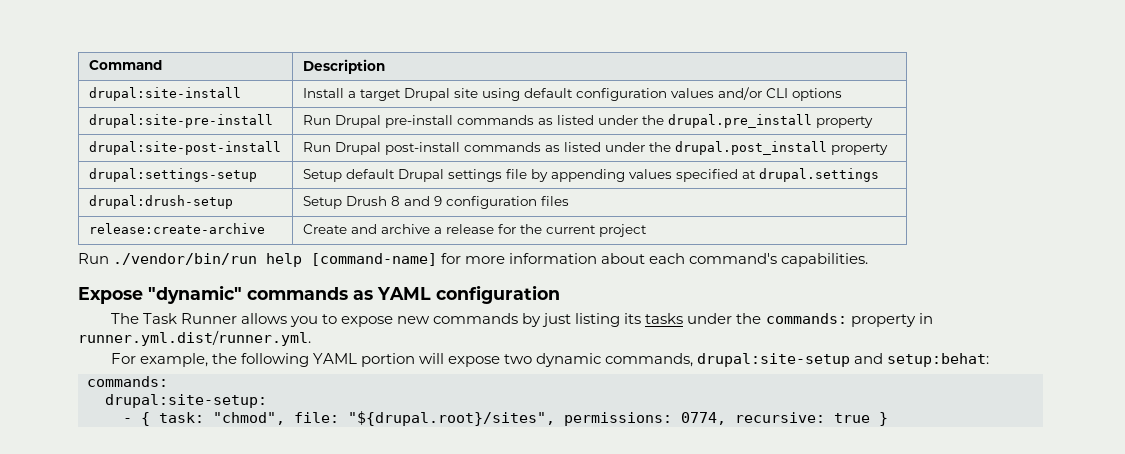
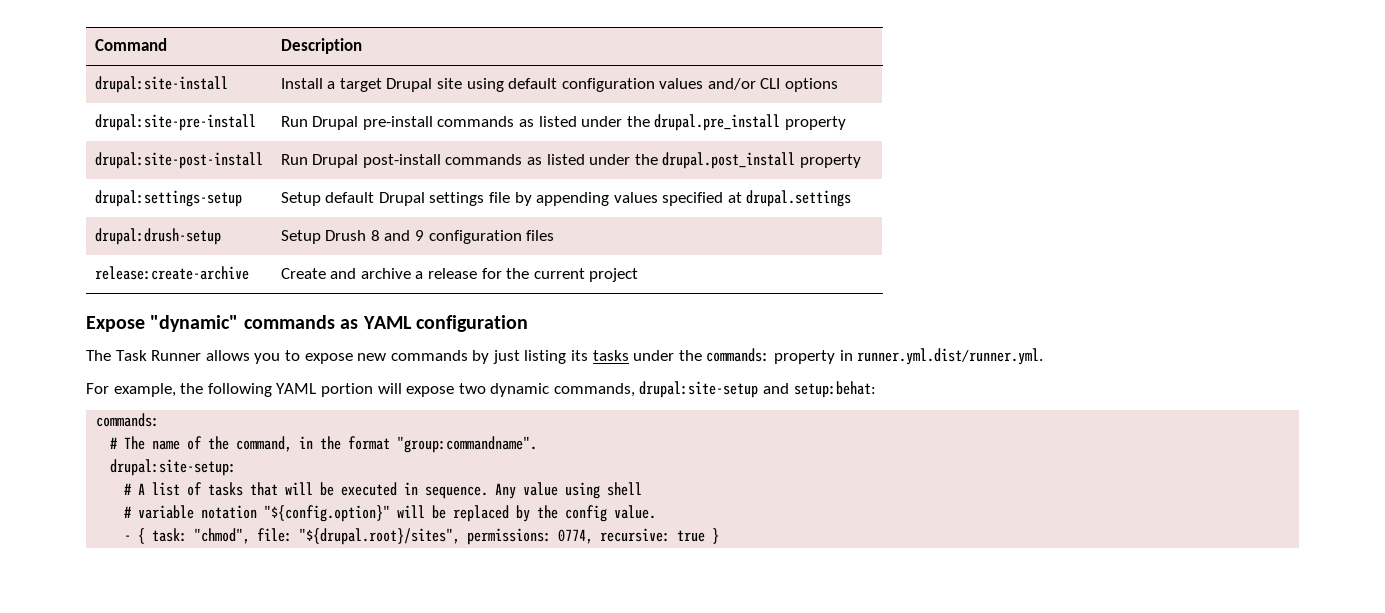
- Run ./vendor/bin/run help [command-name] for more information about each command's capabilities.
+ # The name of the command, in the format "group:commandname".
  drupal:site-setup:
+ # A list of tasks that will be executed in sequence. Any value using shell
+ # variable notation "${config.option}" will be replaced by the config value.

